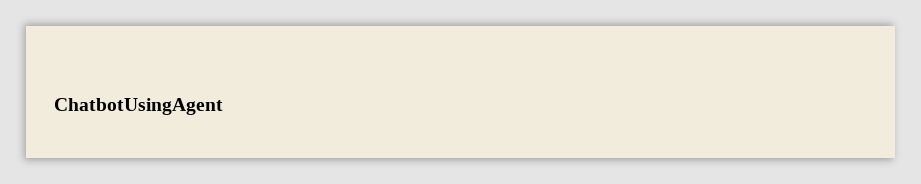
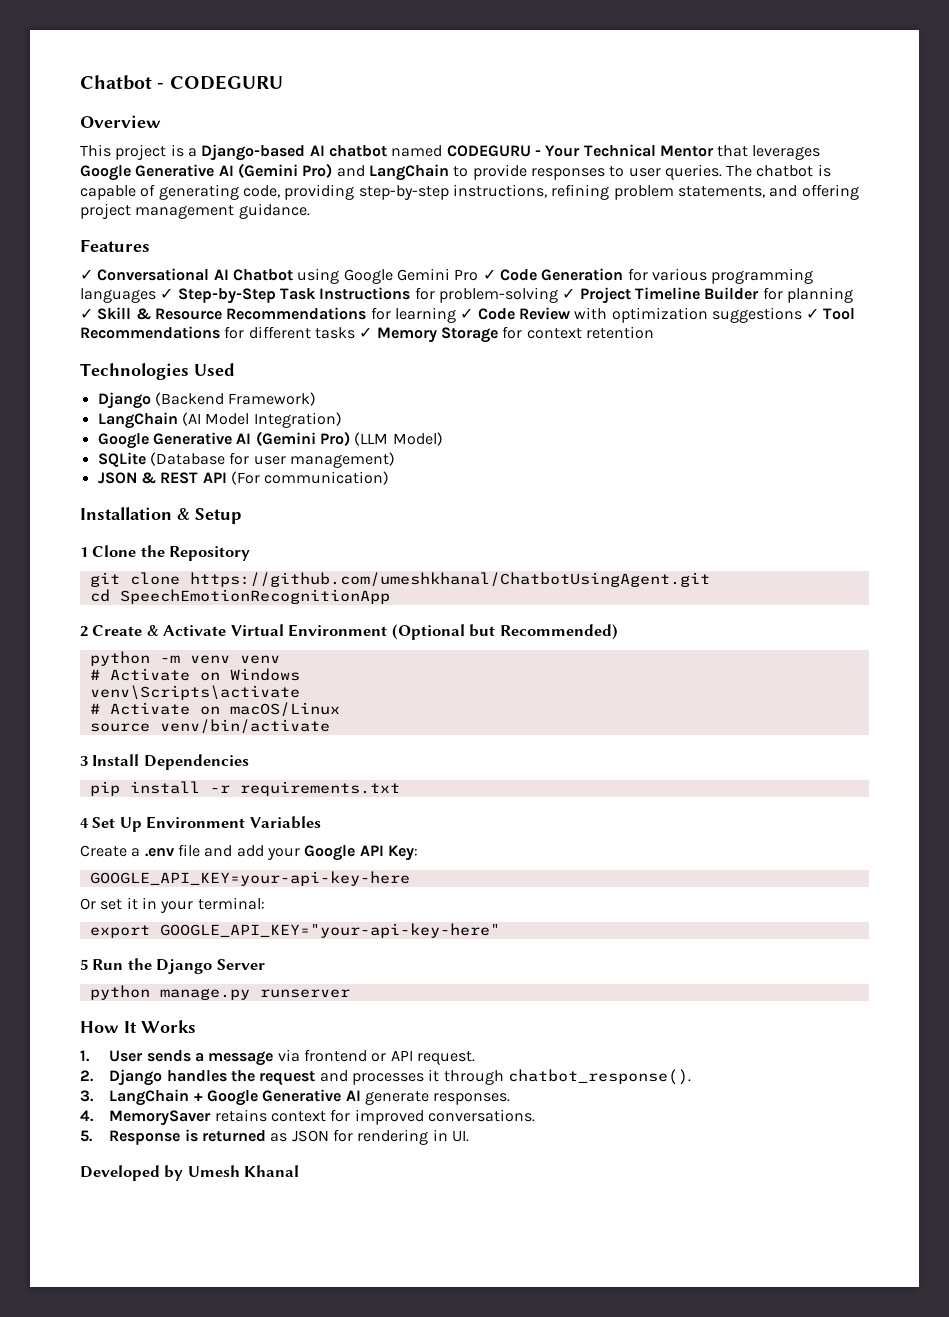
- ChatbotUsingAgent
+ Chatbot - CODEGURU
+ Overview
+ This project is a Django-based AI chatbot named CODEGURU - Your Technical Mentor that leverages Google Generative AI (Gemini Pro) and LangChain to provide responses to user queries. The chatbot is capable of generating code, providing step-by-step instructions, refining problem statements, and offering project management guidance.
+ Features
+ ✓ Conversational AI Chatbot using Google Gemini Pro ✓ Code Generation for various programming languages ✓ Step-by-Step Task Instructions for problem-solving ✓ Project Timeline Builder for planning ✓ Skill & Resource Recommendations for learning ✓ Code Review with optimization suggestions ✓ Tool Recommendations for different tasks ✓ Memory Storage for context retention
+ Technologies Used
+ Django (Backend Framework)
+ LangChain (AI Model Integration)
+ Google Generative AI (Gemini Pro) (LLM Model)
+ SQLite (Database for user management)
+ JSON & REST API (For communication)
+ Installation & Setup
+ 1 Clone the Repository
+ git clone https://github.com/umeshkhanal/ChatbotUsingAgent.git
+ cd SpeechEmotionRecognitionApp
+ 2 Create & Activate Virtual Environment (Optional but Recommended)
+ python -m venv venv
+ # Activate on Windows
+ venv\Scripts\activate
+ # Activate on macOS/Linux
+ source venv/bin/activate
+ 3 Install Dependencies
+ pip install -r requirements.txt
+ 4 Set Up Environment Variables
+ Create a .env file and add your Google API Key:
+ GOOGLE_API_KEY=your-api-key-here
+ Or set it in your terminal:
+ export GOOGLE_API_KEY="your-api-key-here"
+ 5 Run the Django Server
+ python manage.py runserver
+ How It Works
+ 1. User sends a message via frontend or API request.
+ 2. Django handles the request and processes it through chatbot_response().
+ 3. LangChain + Google Generative AI generate responses.
+ 4. MemorySaver retains context for improved conversations.
+ 5. Response is returned as JSON for rendering in UI.
+ Developed by Umesh Khanal

